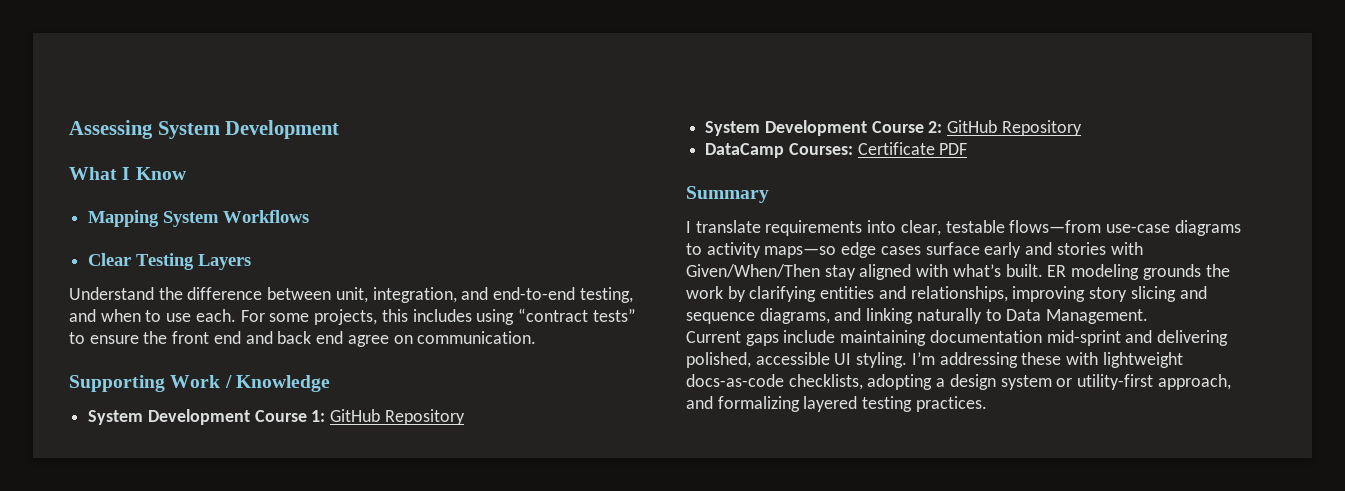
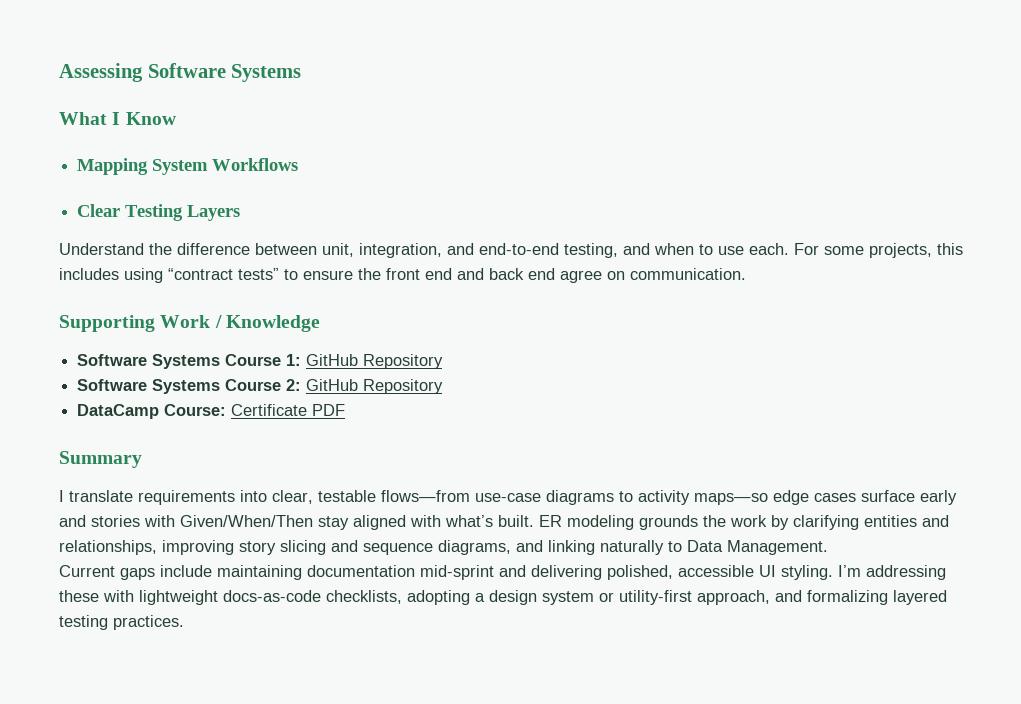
- Assessing System Development
+ Assessing Software Systems
- System Development Course 1: GitHub Repository
+ Software Systems Course 1: GitHub Repository
- System Development Course 2: GitHub Repository
+ Software Systems Course 2: GitHub Repository
- DataCamp Courses: Certificate PDF
+ DataCamp Course: Certificate PDF

